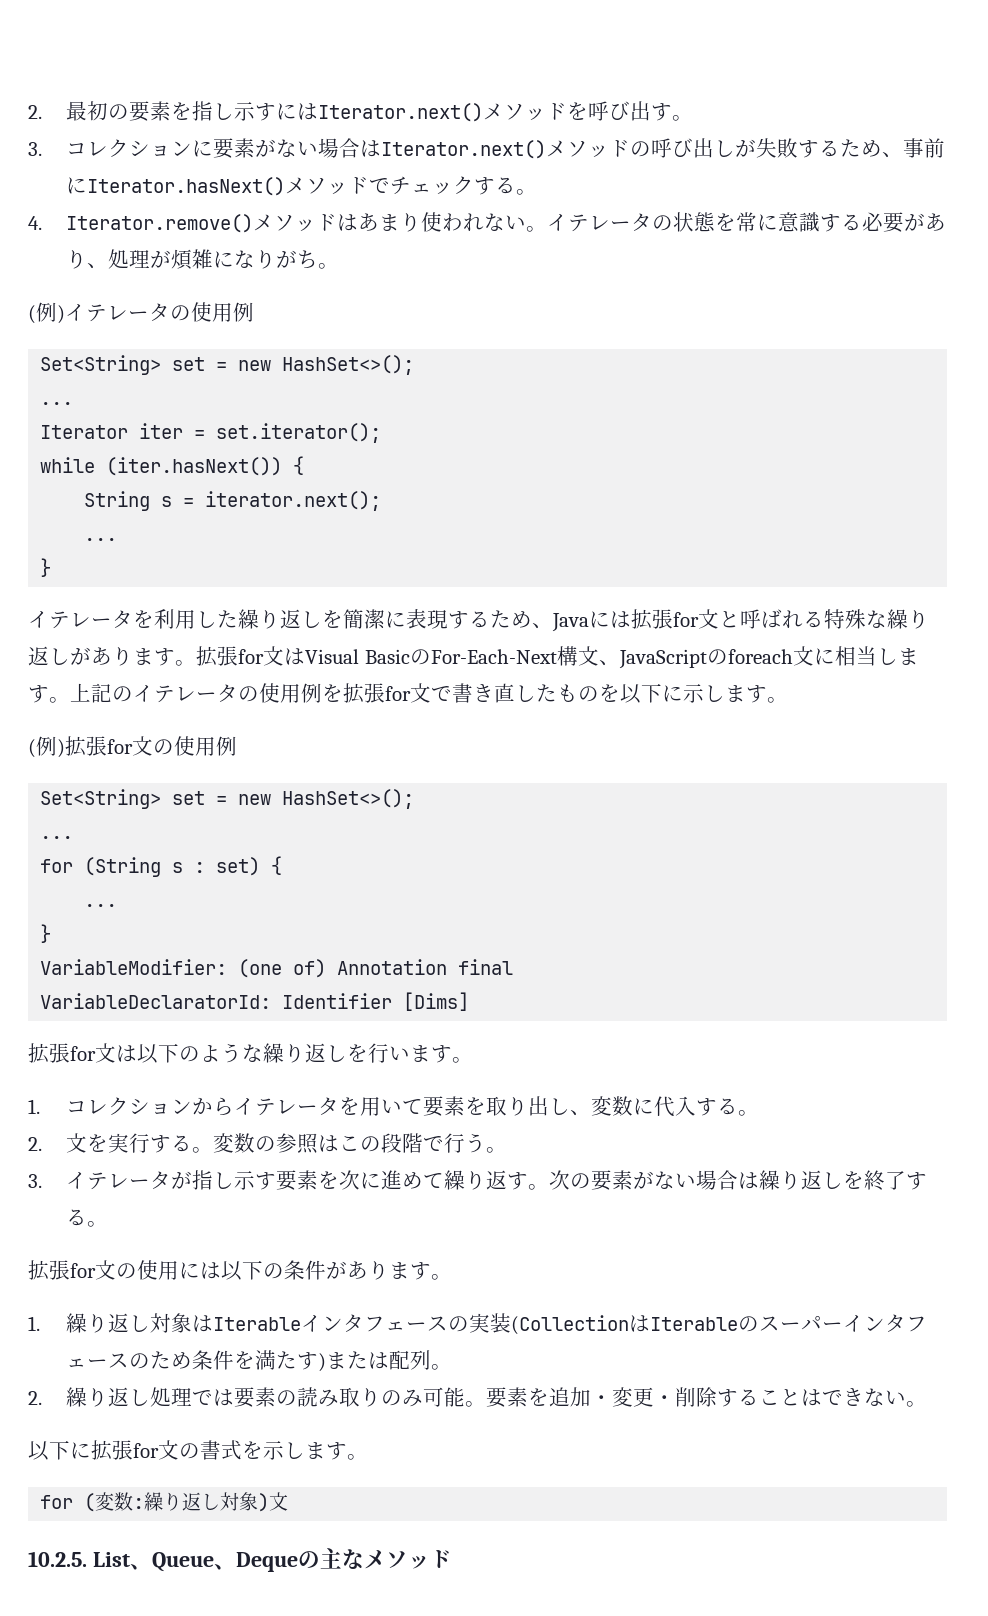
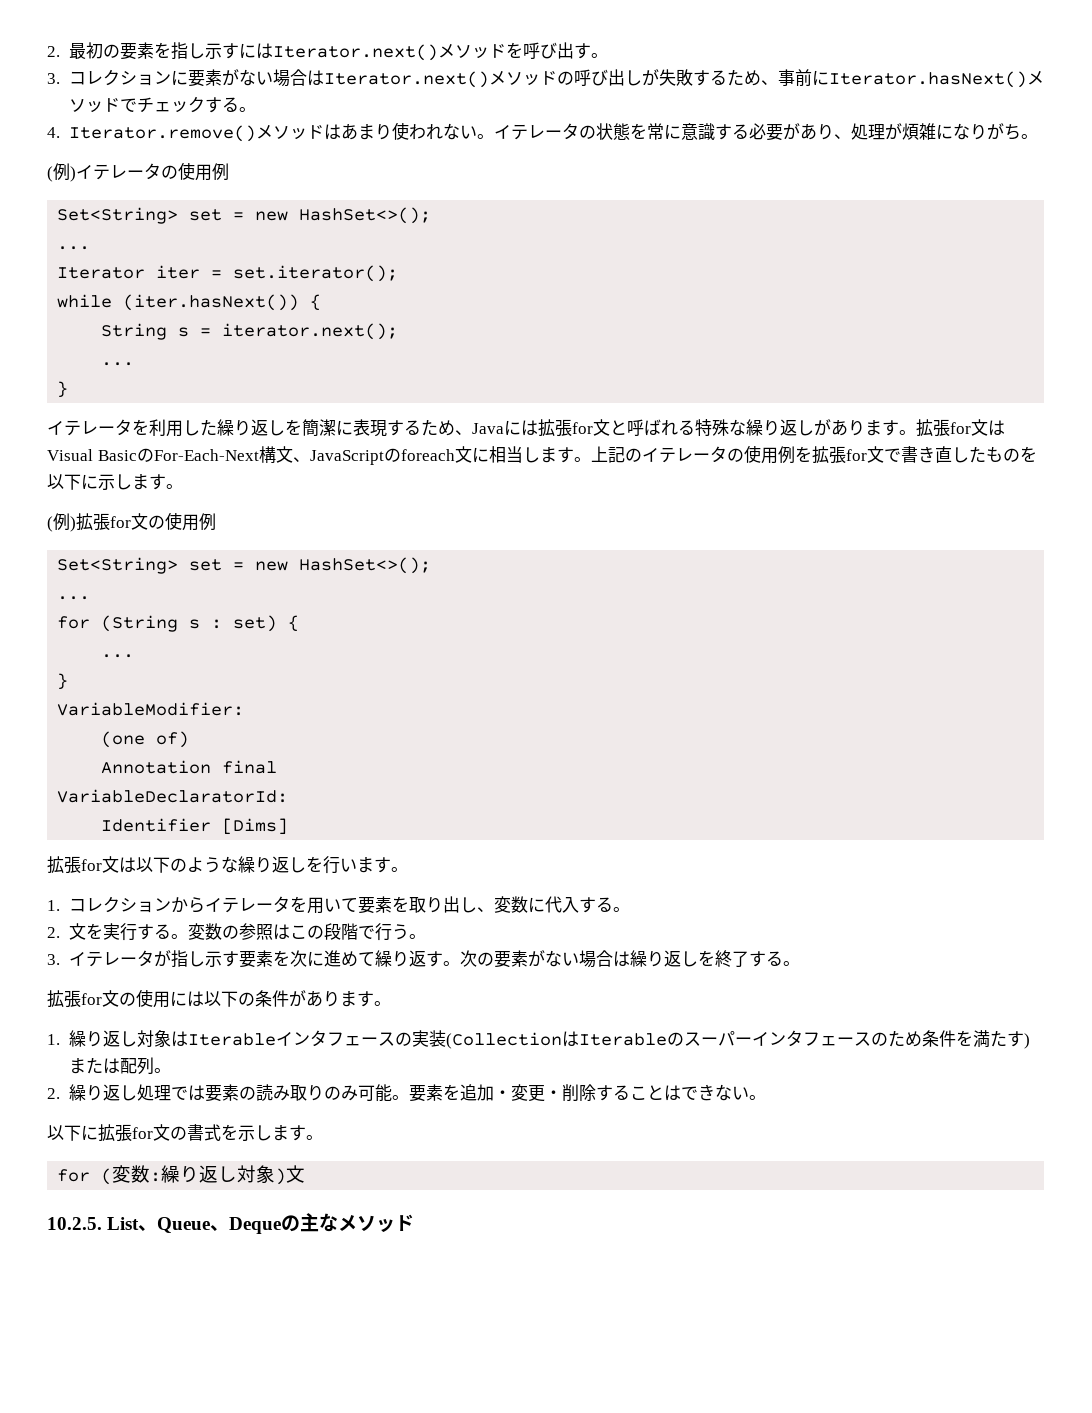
- VariableModifier: (one of) Annotation final
+ VariableModifier:
+ (one of)
+ Annotation final
- VariableDeclaratorId: Identifier [Dims]
+ VariableDeclaratorId:
+ Identifier [Dims]

